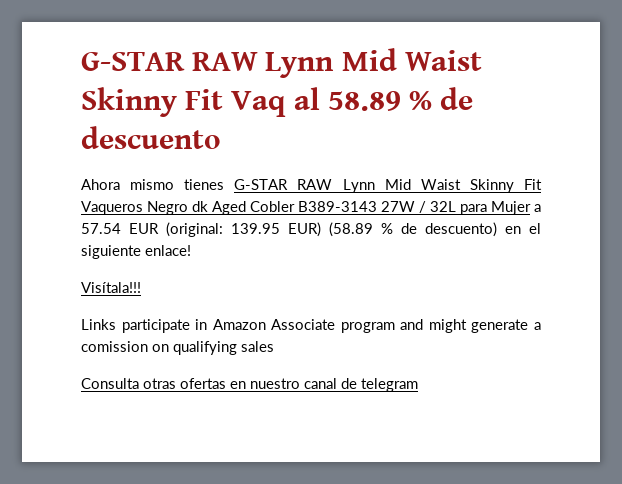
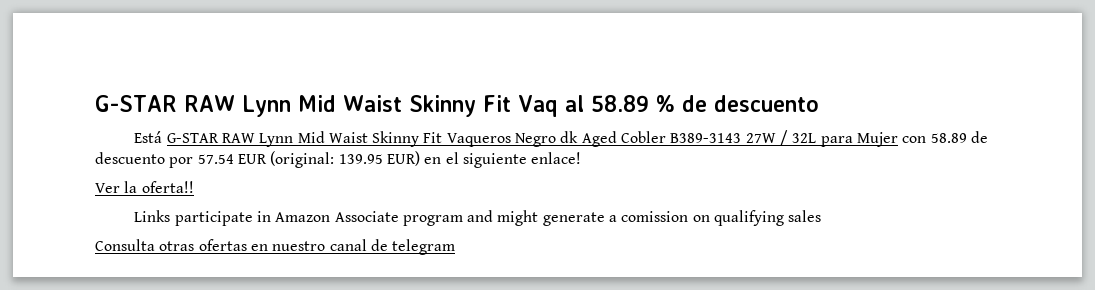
- Ahora mismo tienes G-STAR RAW Lynn Mid Waist Skinny Fit Vaqueros Negro dk Aged Cobler B389-3143 27W / 32L para Mujer a 57.54 EUR (original: 139.95 EUR) (58.89 % de descuento) en el siguiente enlace!
+ Está G-STAR RAW Lynn Mid Waist Skinny Fit Vaqueros Negro dk Aged Cobler B389-3143 27W / 32L para Mujer con 58.89 de descuento por 57.54 EUR (original: 139.95 EUR) en el siguiente enlace!
- Visítala!!!
+ Ver la oferta!!

